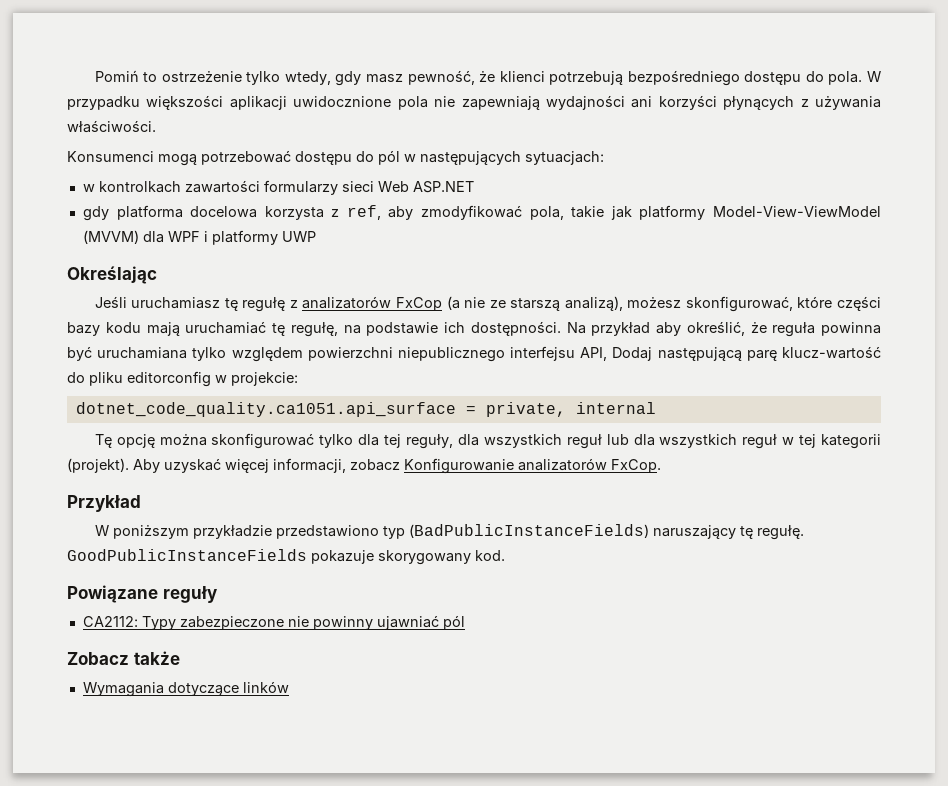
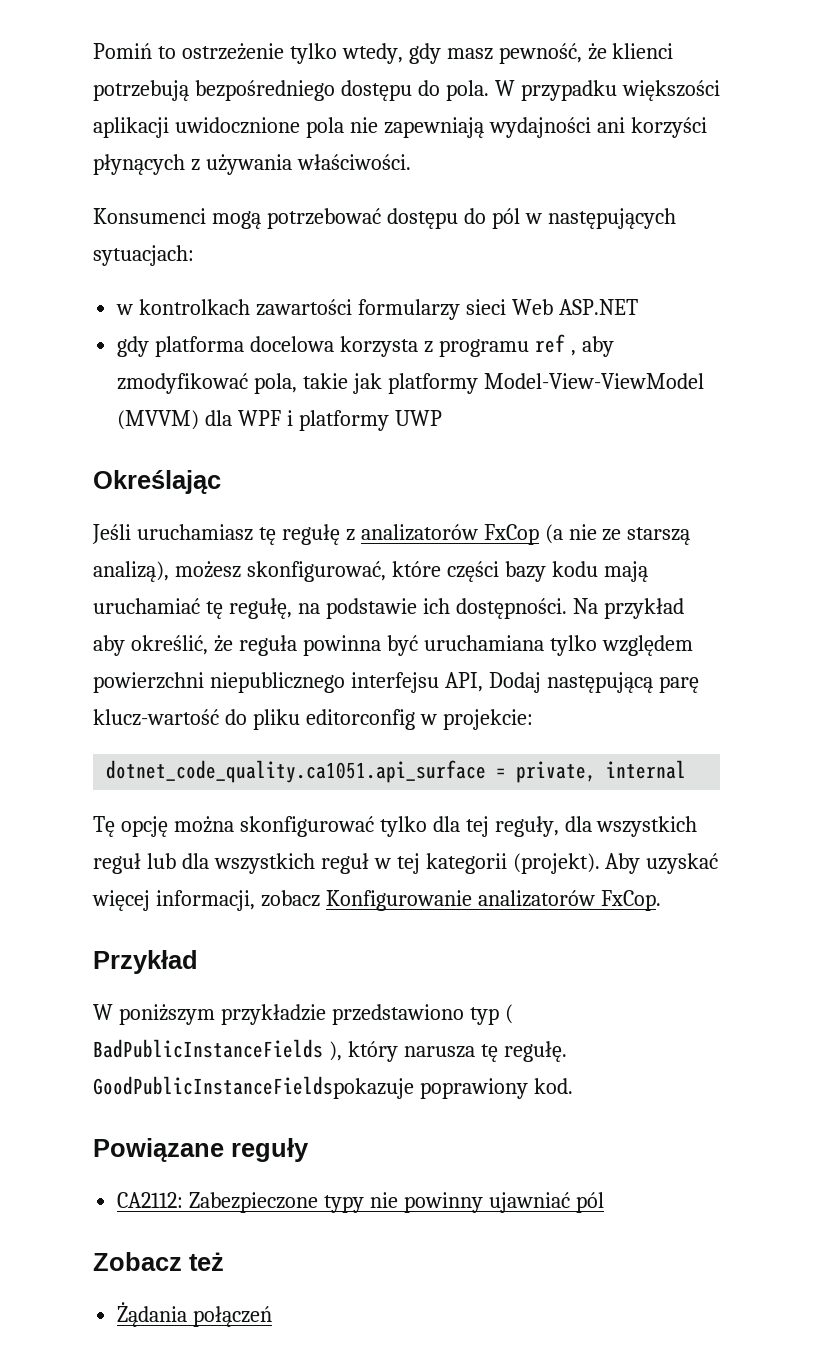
- gdy platforma docelowa korzysta z ref, aby zmodyfikować pola, takie jak platformy Model-View-ViewModel (MVVM) dla WPF i platformy UWP
+ gdy platforma docelowa korzysta z programu ref , aby zmodyfikować pola, takie jak platformy Model-View-ViewModel (MVVM) dla WPF i platformy UWP
- W poniższym przykładzie przedstawiono typ (BadPublicInstanceFields) naruszający tę regułę. GoodPublicInstanceFields pokazuje skorygowany kod.
+ W poniższym przykładzie przedstawiono typ ( BadPublicInstanceFields ), który narusza tę regułę. GoodPublicInstanceFieldspokazuje poprawiony kod.
- CA2112: Typy zabezpieczone nie powinny ujawniać pól
+ CA2112: Zabezpieczone typy nie powinny ujawniać pól
- Zobacz także
- Wymagania dotyczące linków
+ Zobacz też
+ Żądania połączeń

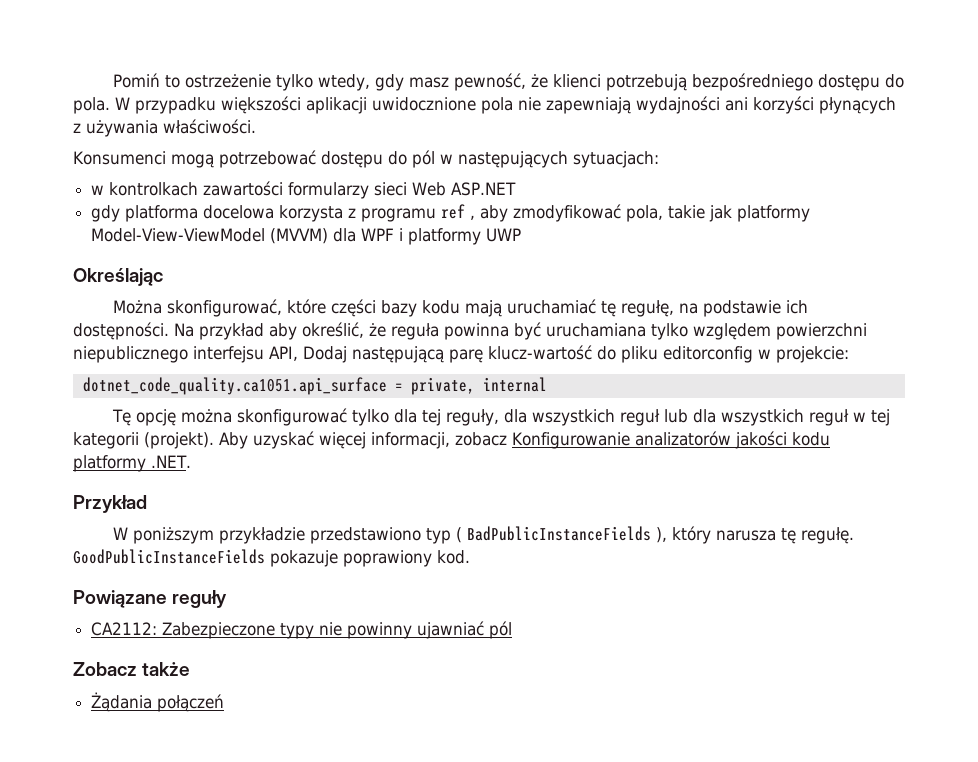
- Jeśli uruchamiasz tę regułę z analizatorów FxCop (a nie ze starszą analizą), możesz skonfigurować, które części bazy kodu mają uruchamiać tę regułę, na podstawie ich dostępności.
+ Można skonfigurować, które części bazy kodu mają uruchamiać tę regułę, na podstawie ich dostępności.
- Aby uzyskać więcej informacji, zobacz Konfigurowanie analizatorów FxCop.
+ Aby uzyskać więcej informacji, zobacz Konfigurowanie analizatorów jakości kodu platformy .NET.
- GoodPublicInstanceFieldspokazuje poprawiony kod.
+ GoodPublicInstanceFields pokazuje poprawiony kod.
- Zobacz też
+ Zobacz także

